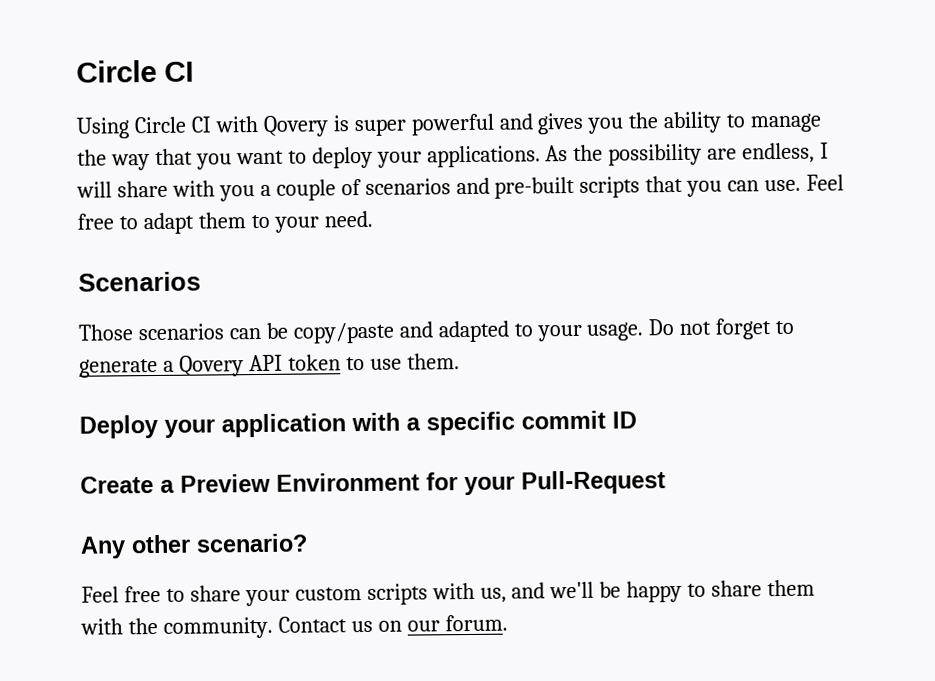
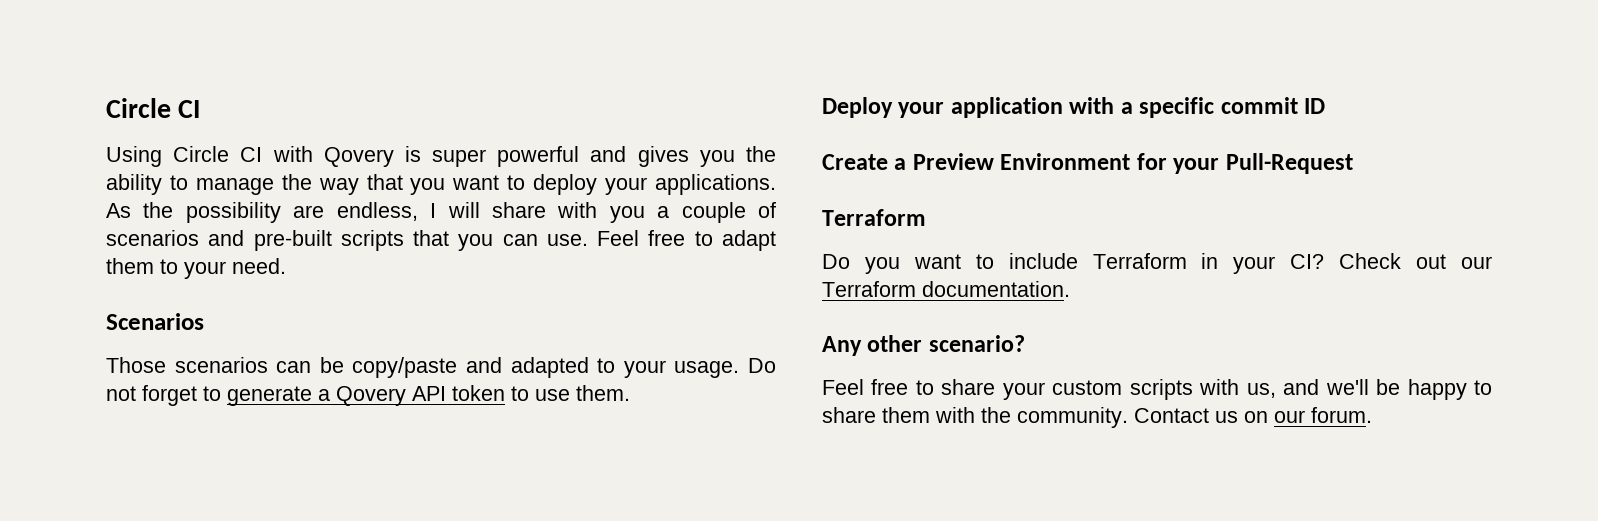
  Create a Preview Environment for your Pull-Request
+ Terraform
+ Do you want to include Terraform in your CI? Check out our Terraform documentation.

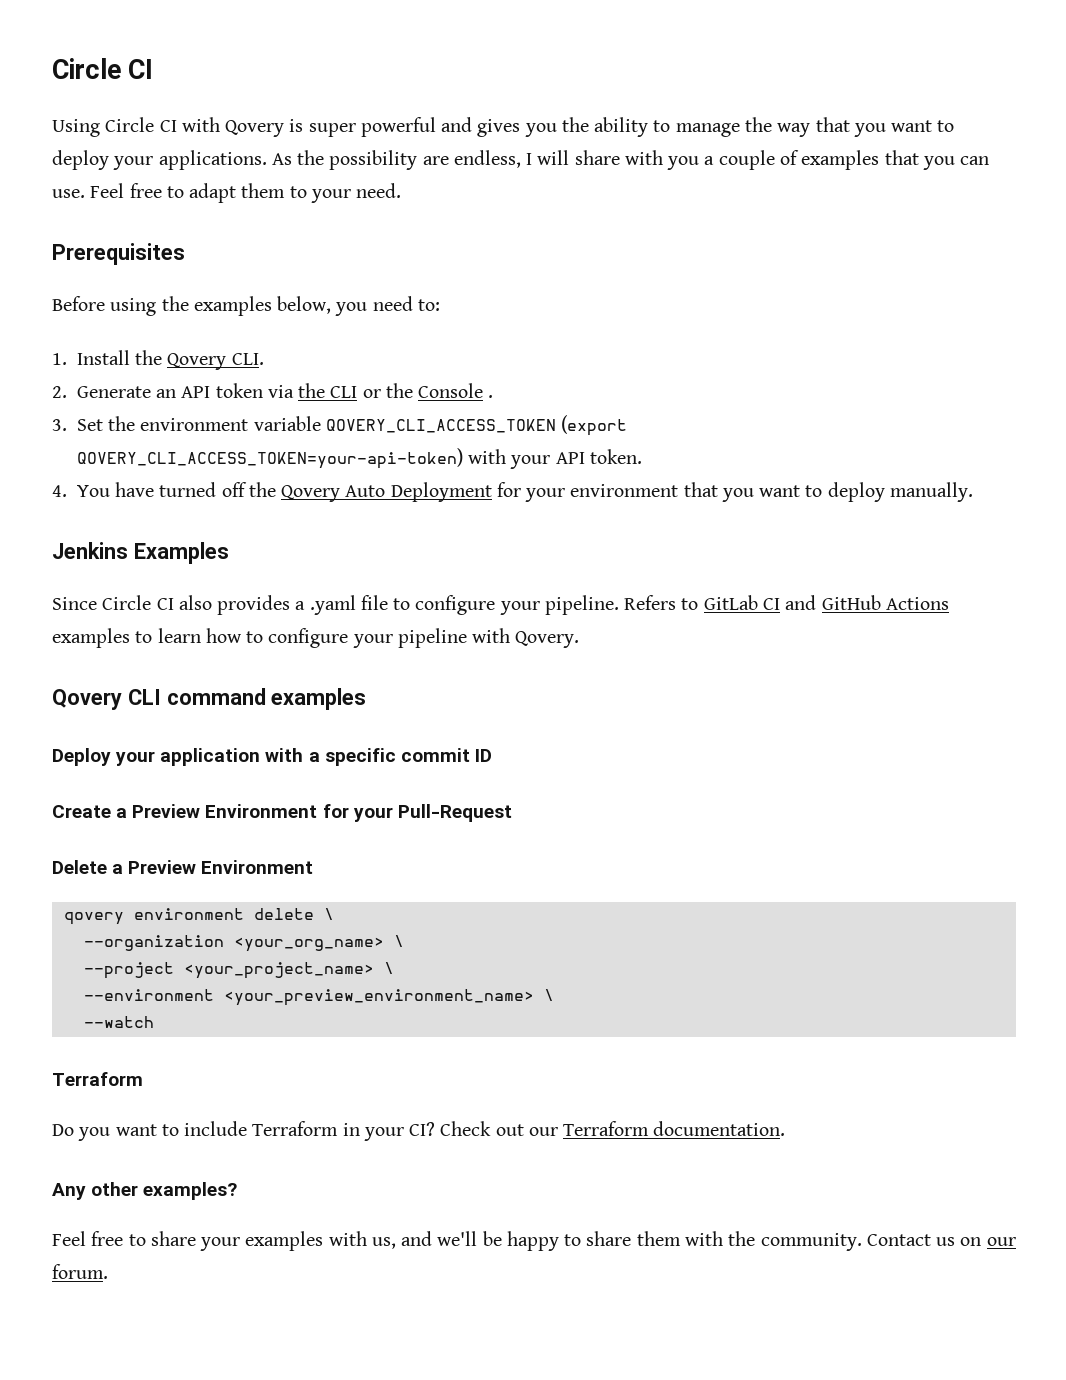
- As the possibility are endless, I will share with you a couple of scenarios and pre-built scripts that you can use.
+ As the possibility are endless, I will share with you a couple of examples that you can use.
- Scenarios
- Those scenarios can be copy/paste and adapted to your usage. Do not forget to generate a Qovery API token to use them.
+ Prerequisites
+ Before using the examples below, you need to:
+ 1. Install the Qovery CLI.
+ 2. Generate an API token via the CLI or the Console .
+ 3. Set the environment variable QOVERY_CLI_ACCESS_TOKEN (export QOVERY_CLI_ACCESS_TOKEN=your-api-token) with your API token.
+ 4. You have turned off the Qovery Auto Deployment for your environment that you want to deploy manually.
+ Jenkins Examples
+ Since Circle CI also provides a .yaml file to configure your pipeline. Refers to GitLab CI and GitHub Actions examples to learn how to configure your pipeline with Qovery.
+ Qovery CLI command examples
+ Delete a Preview Environment
+ qovery environment delete \
+ --organization <your_org_name> \
+ --project <your_project_name> \
+ --environment <your_preview_environment_name> \
+ --watch
- Any other scenario?
+ Any other examples?
- Feel free to share your custom scripts with us, and we'll be happy to share them with the community.
+ Feel free to share your examples with us, and we'll be happy to share them with the community.

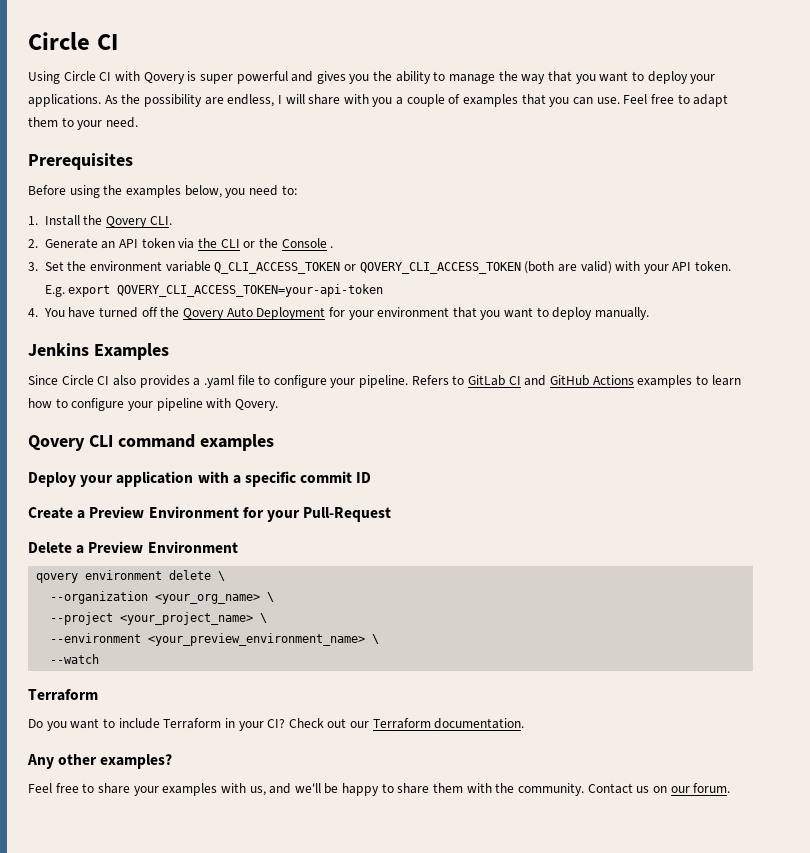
- 3. Set the environment variable QOVERY_CLI_ACCESS_TOKEN (export QOVERY_CLI_ACCESS_TOKEN=your-api-token) with your API token.
+ 3. Set the environment variable Q_CLI_ACCESS_TOKEN or QOVERY_CLI_ACCESS_TOKEN (both are valid) with your API token. E.g. export QOVERY_CLI_ACCESS_TOKEN=your-api-token

